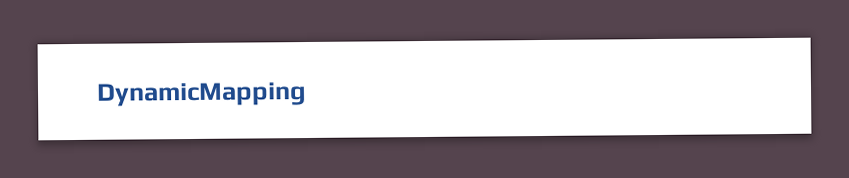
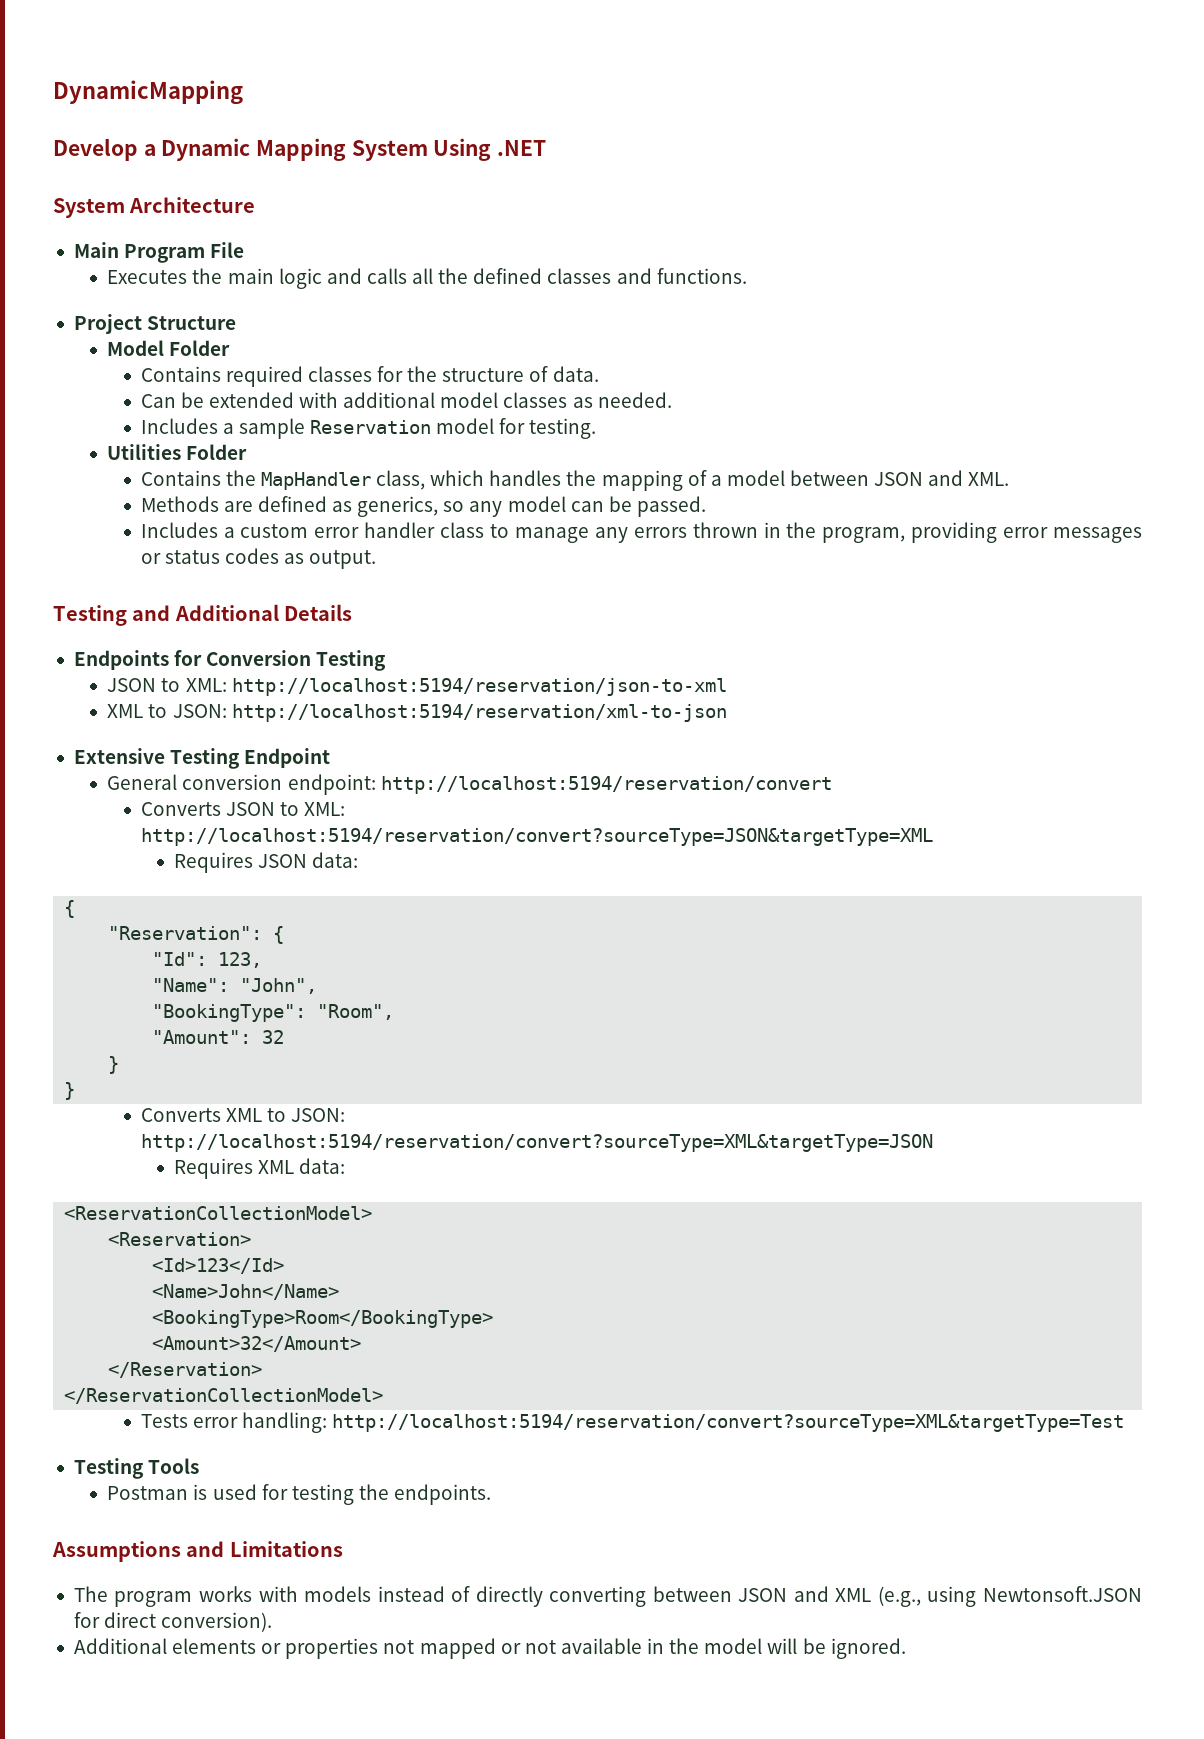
+ Develop a Dynamic Mapping System Using .NET
+ System Architecture
+ Main Program File
+ Executes the main logic and calls all the defined classes and functions.
+ Project Structure
+ Model Folder
+ Contains required classes for the structure of data.
+ Can be extended with additional model classes as needed.
+ Includes a sample Reservation model for testing.
+ Utilities Folder
+ Contains the MapHandler class, which handles the mapping of a model between JSON and XML.
+ Methods are defined as generics, so any model can be passed.
+ Includes a custom error handler class to manage any errors thrown in the program, providing error messages or status codes as output.
+ Testing and Additional Details
+ Endpoints for Conversion Testing
+ JSON to XML: http://localhost:5194/reservation/json-to-xml
+ XML to JSON: http://localhost:5194/reservation/xml-to-json
+ Extensive Testing Endpoint
+ General conversion endpoint: http://localhost:5194/reservation/convert
+ Converts JSON to XML: http://localhost:5194/reservation/convert?sourceType=JSON&targetType=XML
+ Requires JSON data:
+ {
+ "Reservation": {
+ "Id": 123,
+ "Name": "John",
+ "BookingType": "Room",
+ "Amount": 32
+ }
+ }
+ Converts XML to JSON: http://localhost:5194/reservation/convert?sourceType=XML&targetType=JSON
+ Requires XML data:
+ <ReservationCollectionModel>
+ <Reservation>
+ <Id>123</Id>
+ <Name>John</Name>
+ <BookingType>Room</BookingType>
+ <Amount>32</Amount>
+ </Reservation>
+ </ReservationCollectionModel>
+ Tests error handling: http://localhost:5194/reservation/convert?sourceType=XML&targetType=Test
+ Testing Tools
+ Postman is used for testing the endpoints.
+ Assumptions and Limitations
+ The program works with models instead of directly converting between JSON and XML (e.g., using Newtonsoft.JSON for direct conversion).
+ Additional elements or properties not mapped or not available in the model will be ignored.

